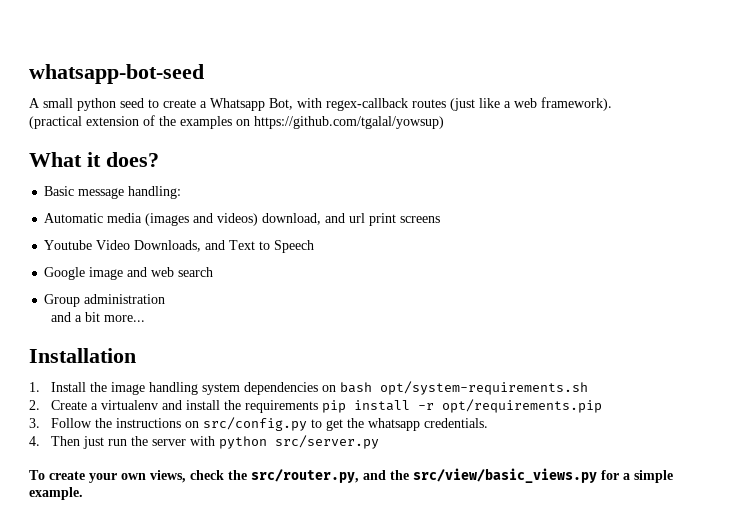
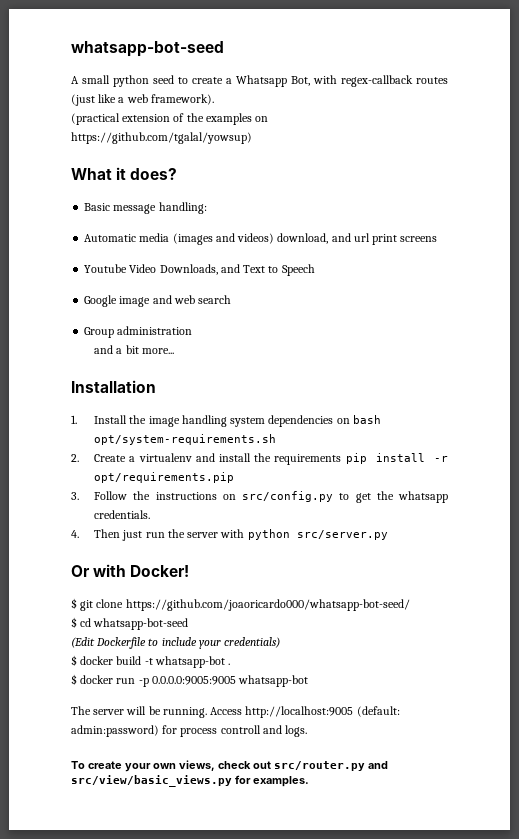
+ Or with Docker!
+ $ git clone https://github.com/joaoricardo000/whatsapp-bot-seed/
+ $ cd whatsapp-bot-seed
+ (Edit Dockerfile to include your credentials)
+ $ docker build -t whatsapp-bot .
+ $ docker run -p 0.0.0.0:9005:9005 whatsapp-bot
+ The server will be running. Access http://localhost:9005 (default: admin:password) for process controll and logs.
- To create your own views, check the src/router.py, and the src/view/basic_views.py for a simple example.
+ To create your own views, check out src/router.py and src/view/basic_views.py for examples.

